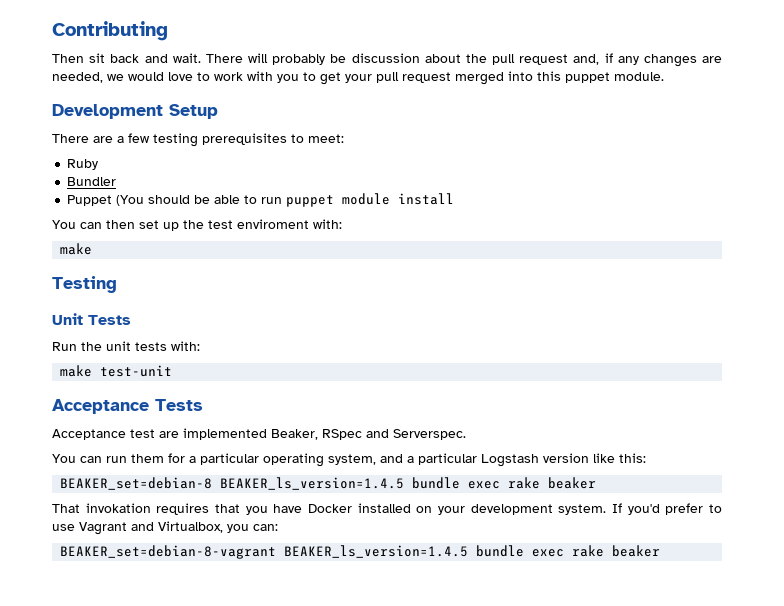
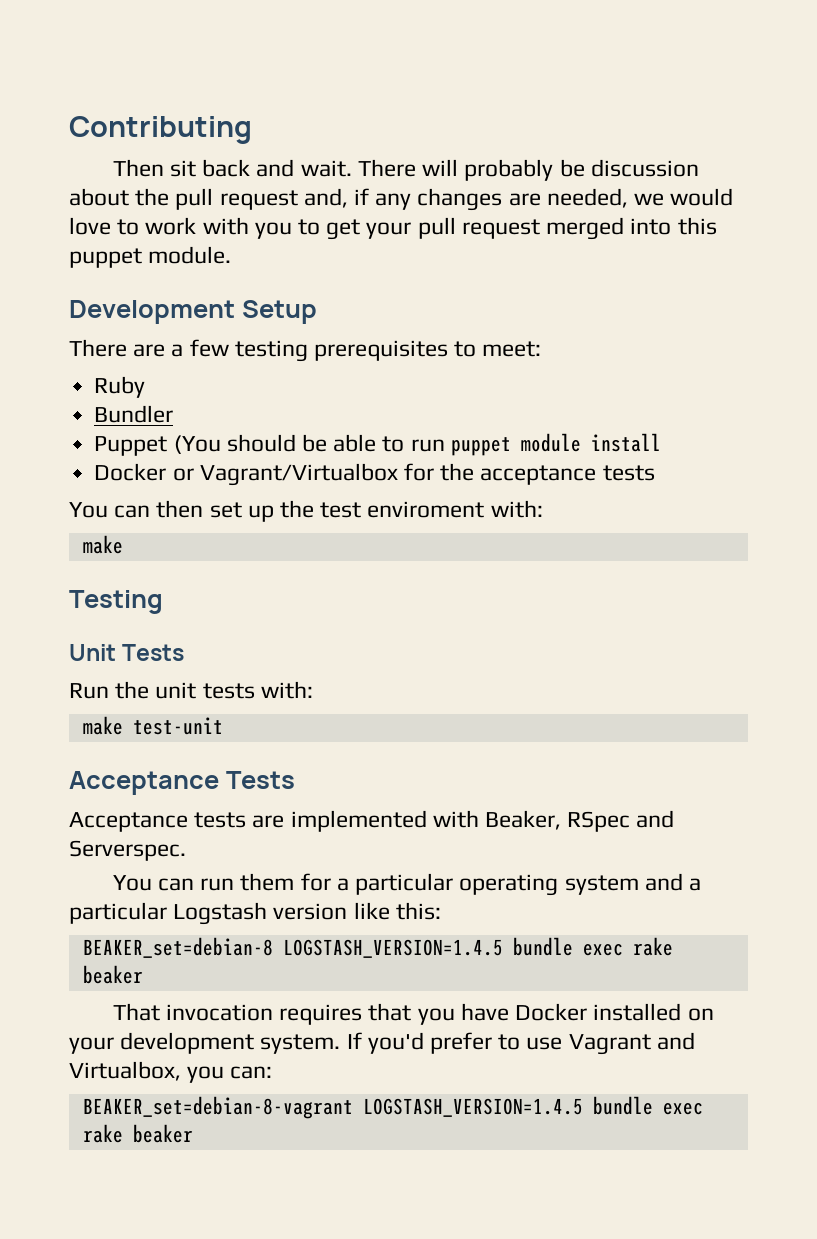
+ Docker or Vagrant/Virtualbox for the acceptance tests
- Acceptance test are implemented Beaker, RSpec and Serverspec.
+ Acceptance tests are implemented with Beaker, RSpec and Serverspec.
- You can run them for a particular operating system, and a particular Logstash version like this:
+ You can run them for a particular operating system and a particular Logstash version like this:
- BEAKER_set=debian-8 BEAKER_ls_version=1.4.5 bundle exec rake beaker
+ BEAKER_set=debian-8 LOGSTASH_VERSION=1.4.5 bundle exec rake beaker
- That invokation requires that you have Docker installed on your development system.
+ That invocation requires that you have Docker installed on your development system.
- BEAKER_set=debian-8-vagrant BEAKER_ls_version=1.4.5 bundle exec rake beaker
+ BEAKER_set=debian-8-vagrant LOGSTASH_VERSION=1.4.5 bundle exec rake beaker

